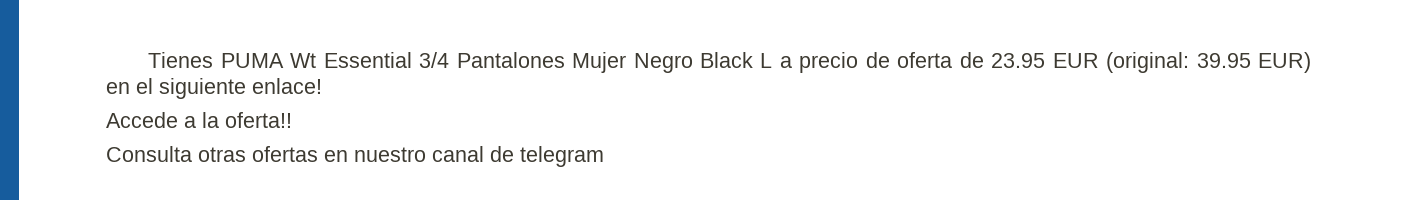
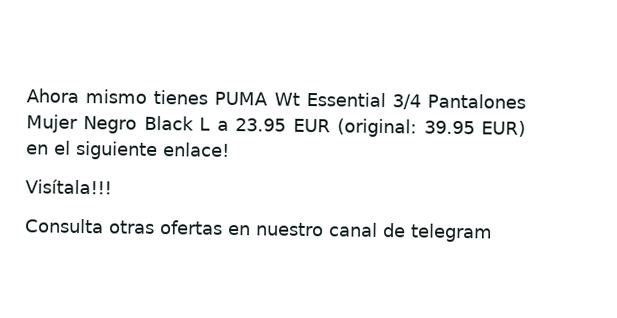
- Tienes PUMA Wt Essential 3/4 Pantalones Mujer Negro Black L a precio de oferta de 23.95 EUR (original: 39.95 EUR) en el siguiente enlace!
+ Ahora mismo tienes PUMA Wt Essential 3/4 Pantalones Mujer Negro Black L a 23.95 EUR (original: 39.95 EUR) en el siguiente enlace!
- Accede a la oferta!!
+ Visítala!!!

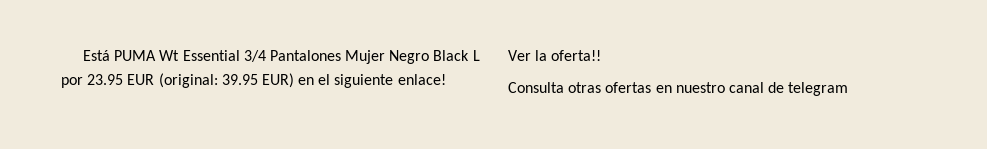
- Ahora mismo tienes PUMA Wt Essential 3/4 Pantalones Mujer Negro Black L a 23.95 EUR (original: 39.95 EUR) en el siguiente enlace!
+ Está PUMA Wt Essential 3/4 Pantalones Mujer Negro Black L por 23.95 EUR (original: 39.95 EUR) en el siguiente enlace!
- Visítala!!!
+ Ver la oferta!!

